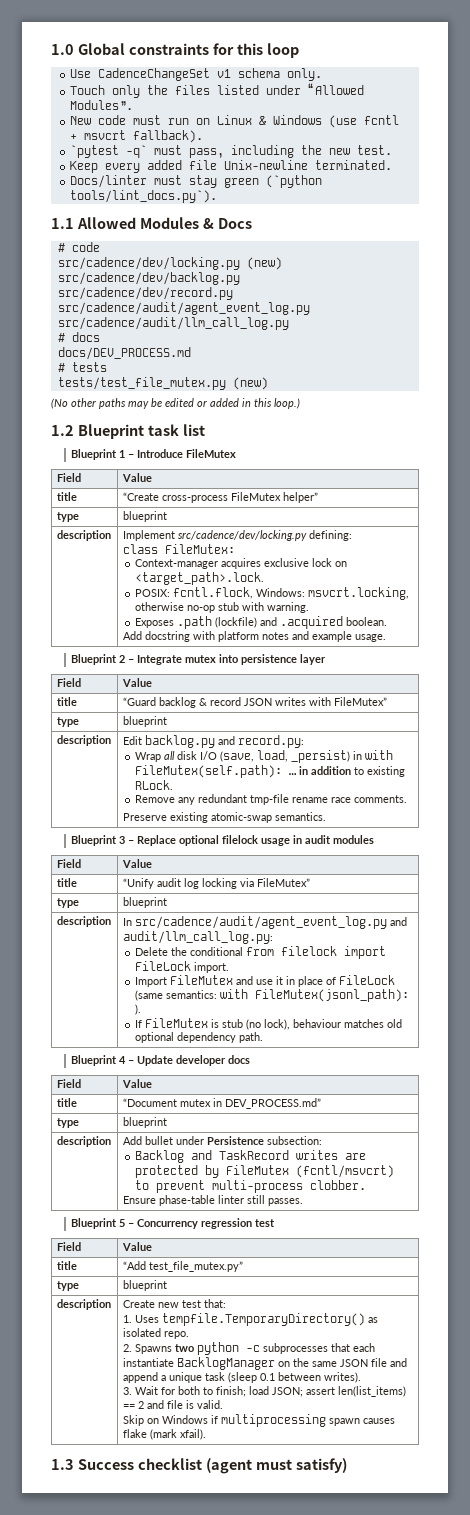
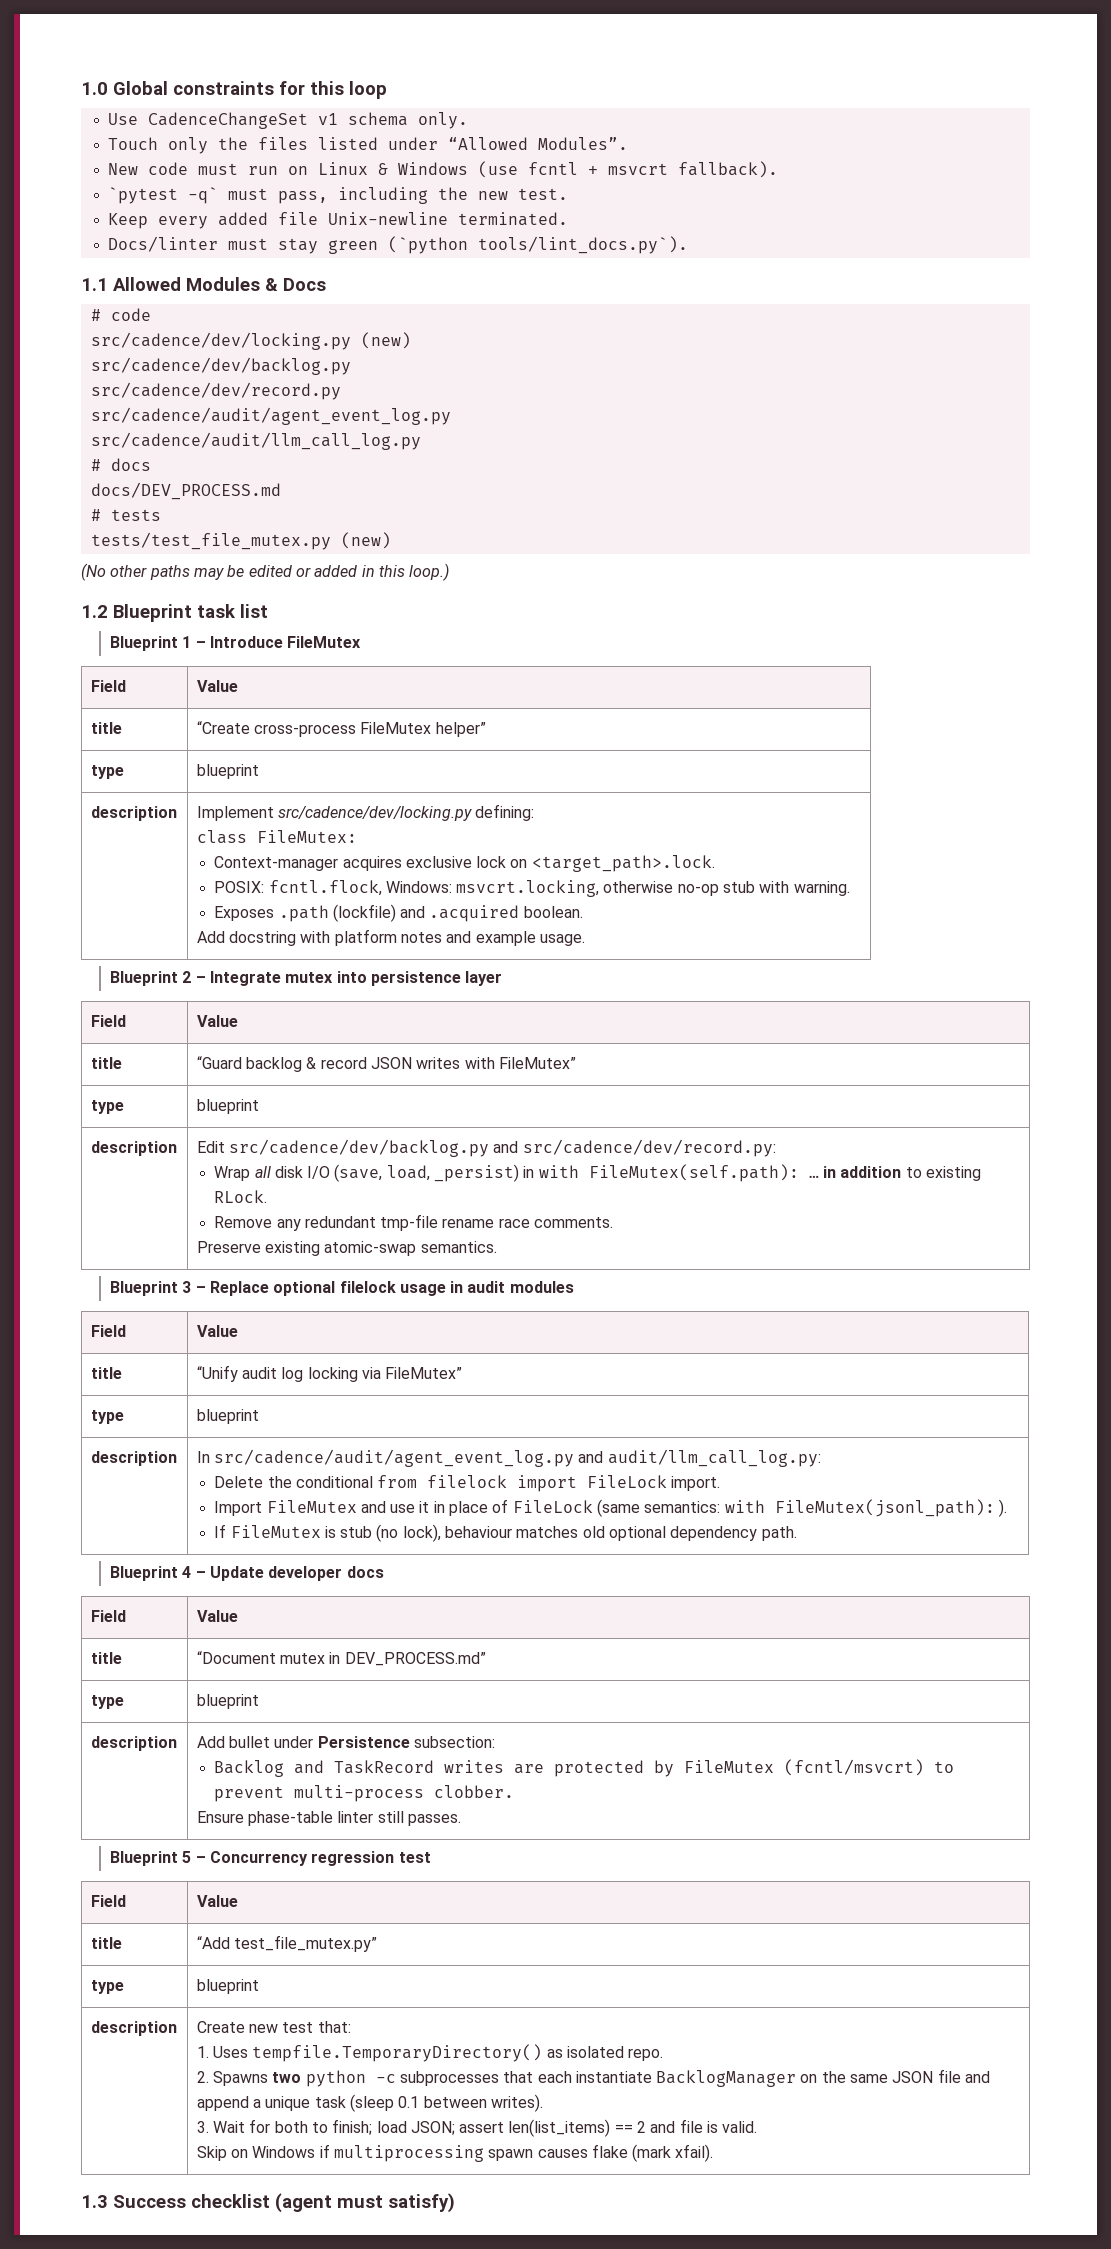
- description | Edit backlog.py and record.py:
+ description | Edit src/cadence/dev/backlog.py and src/cadence/dev/record.py:

